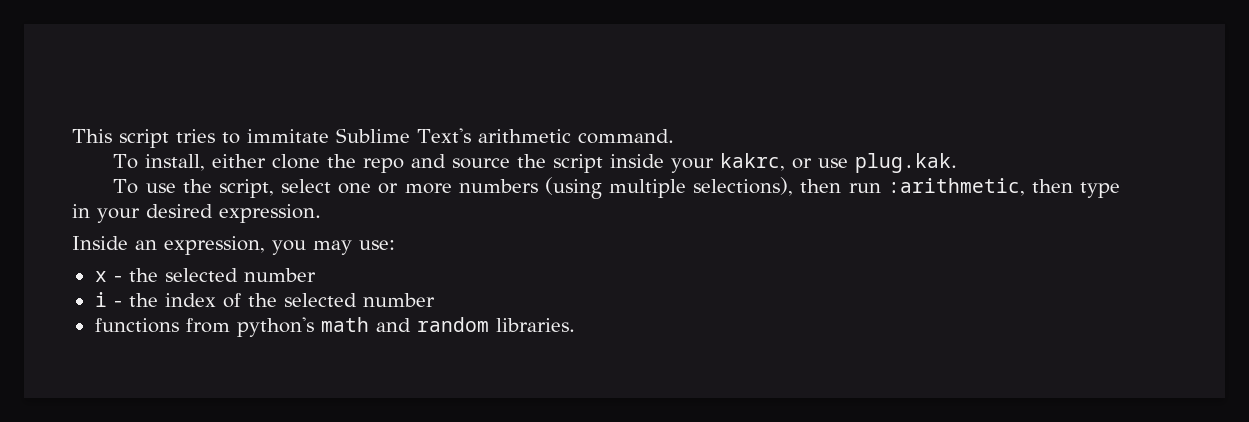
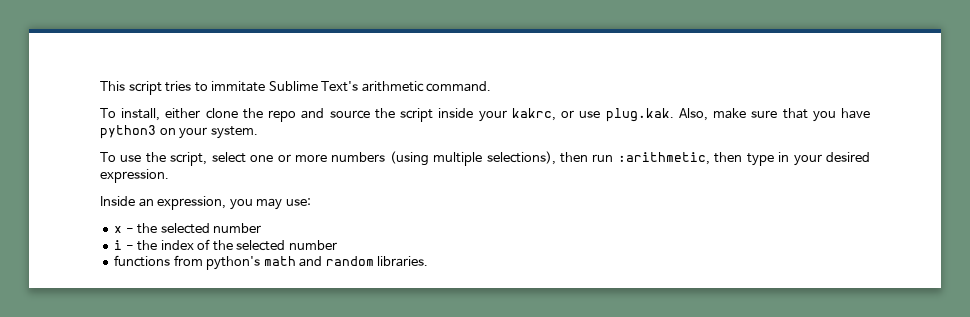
- To install, either clone the repo and source the script inside your kakrc, or use plug.kak.
+ To install, either clone the repo and source the script inside your kakrc, or use plug.kak. Also, make sure that you have python3 on your system.

